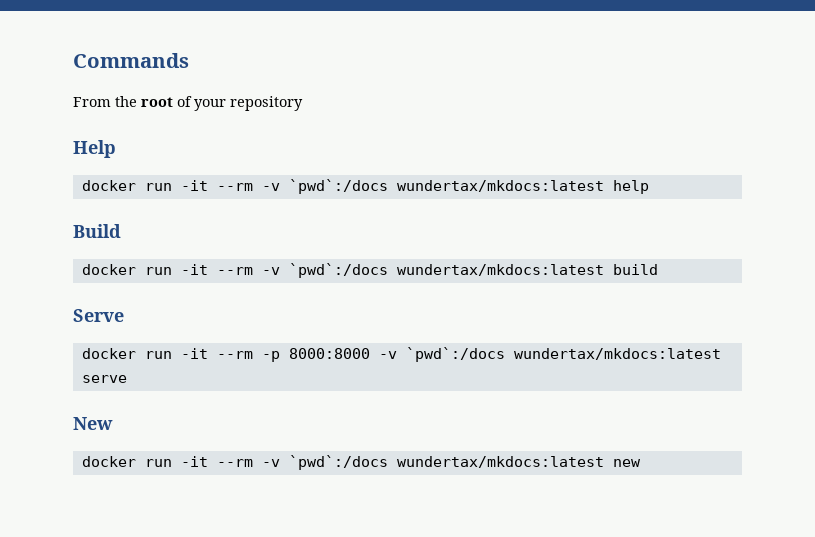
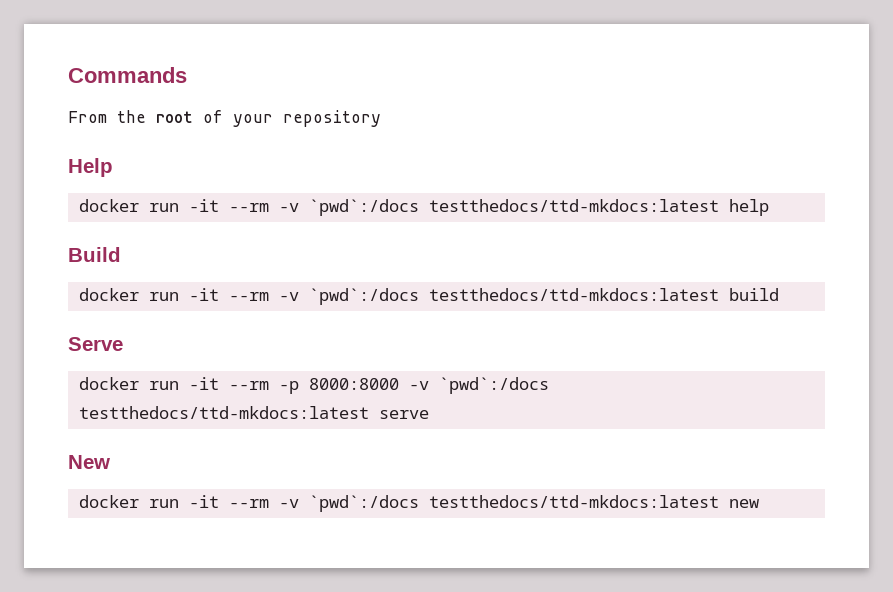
- docker run -it --rm -v `pwd`:/docs wundertax/mkdocs:latest help
+ docker run -it --rm -v `pwd`:/docs testthedocs/ttd-mkdocs:latest help
- docker run -it --rm -v `pwd`:/docs wundertax/mkdocs:latest build
+ docker run -it --rm -v `pwd`:/docs testthedocs/ttd-mkdocs:latest build
- docker run -it --rm -p 8000:8000 -v `pwd`:/docs wundertax/mkdocs:latest serve
+ docker run -it --rm -p 8000:8000 -v `pwd`:/docs testthedocs/ttd-mkdocs:latest serve
- docker run -it --rm -v `pwd`:/docs wundertax/mkdocs:latest new
+ docker run -it --rm -v `pwd`:/docs testthedocs/ttd-mkdocs:latest new

